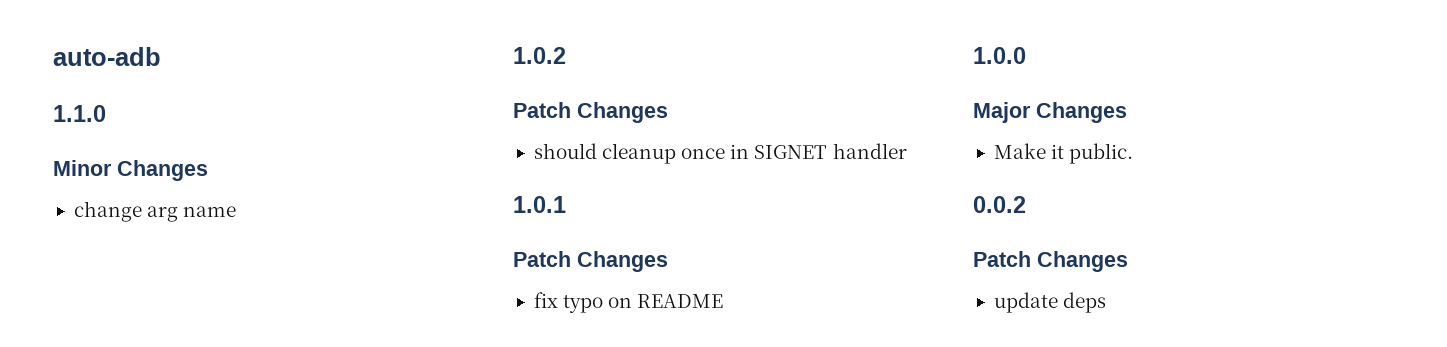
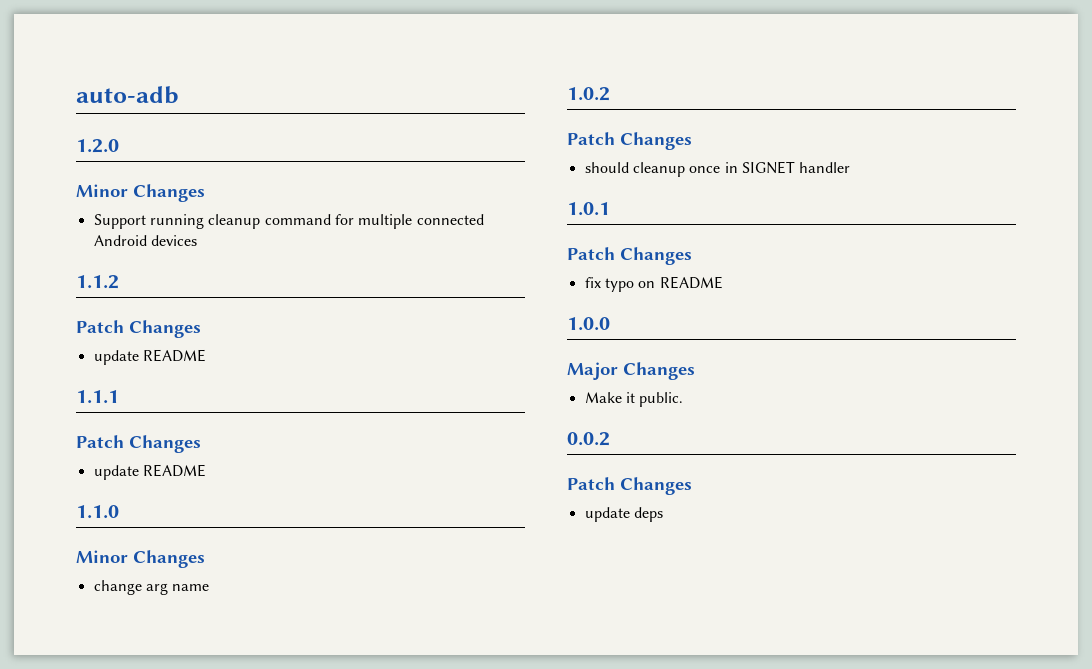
+ 1.2.0
+ Minor Changes
+ Support running cleanup command for multiple connected Android devices
+ 1.1.2
+ Patch Changes
+ update README
+ 1.1.1
+ Patch Changes
+ update README

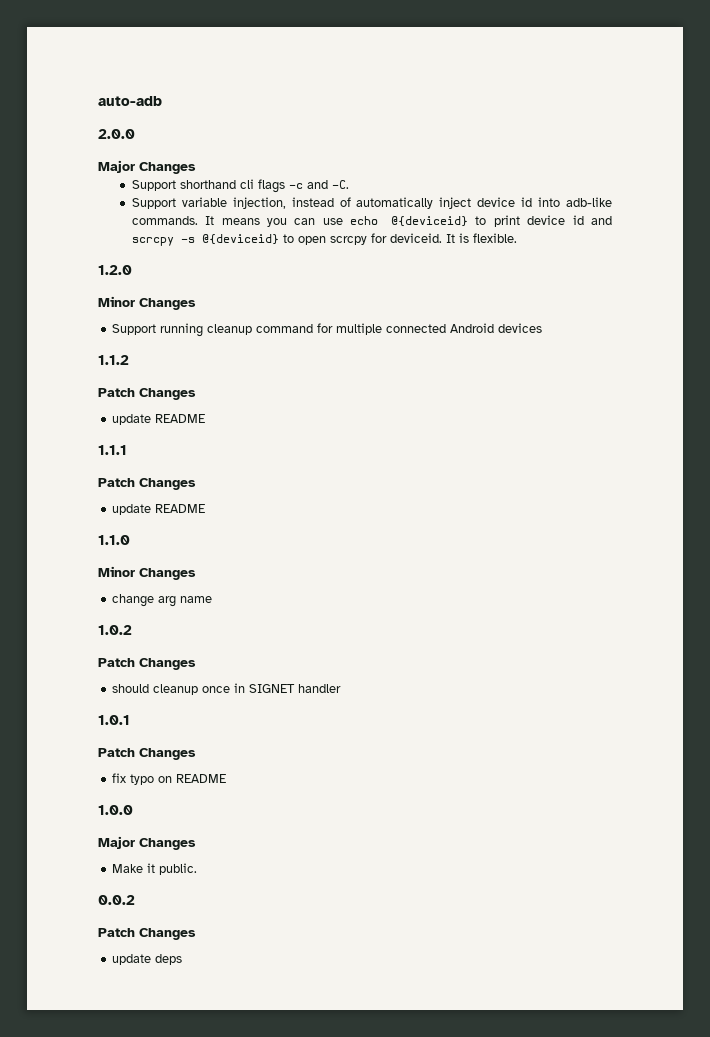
+ 2.0.0
+ Major Changes
+ Support shorthand cli flags -c and -C.
+ Support variable injection, instead of automatically inject device id into adb-like commands. It means you can use echo @{deviceid} to print device id and scrcpy -s @{deviceid} to open scrcpy for deviceid. It is flexible.

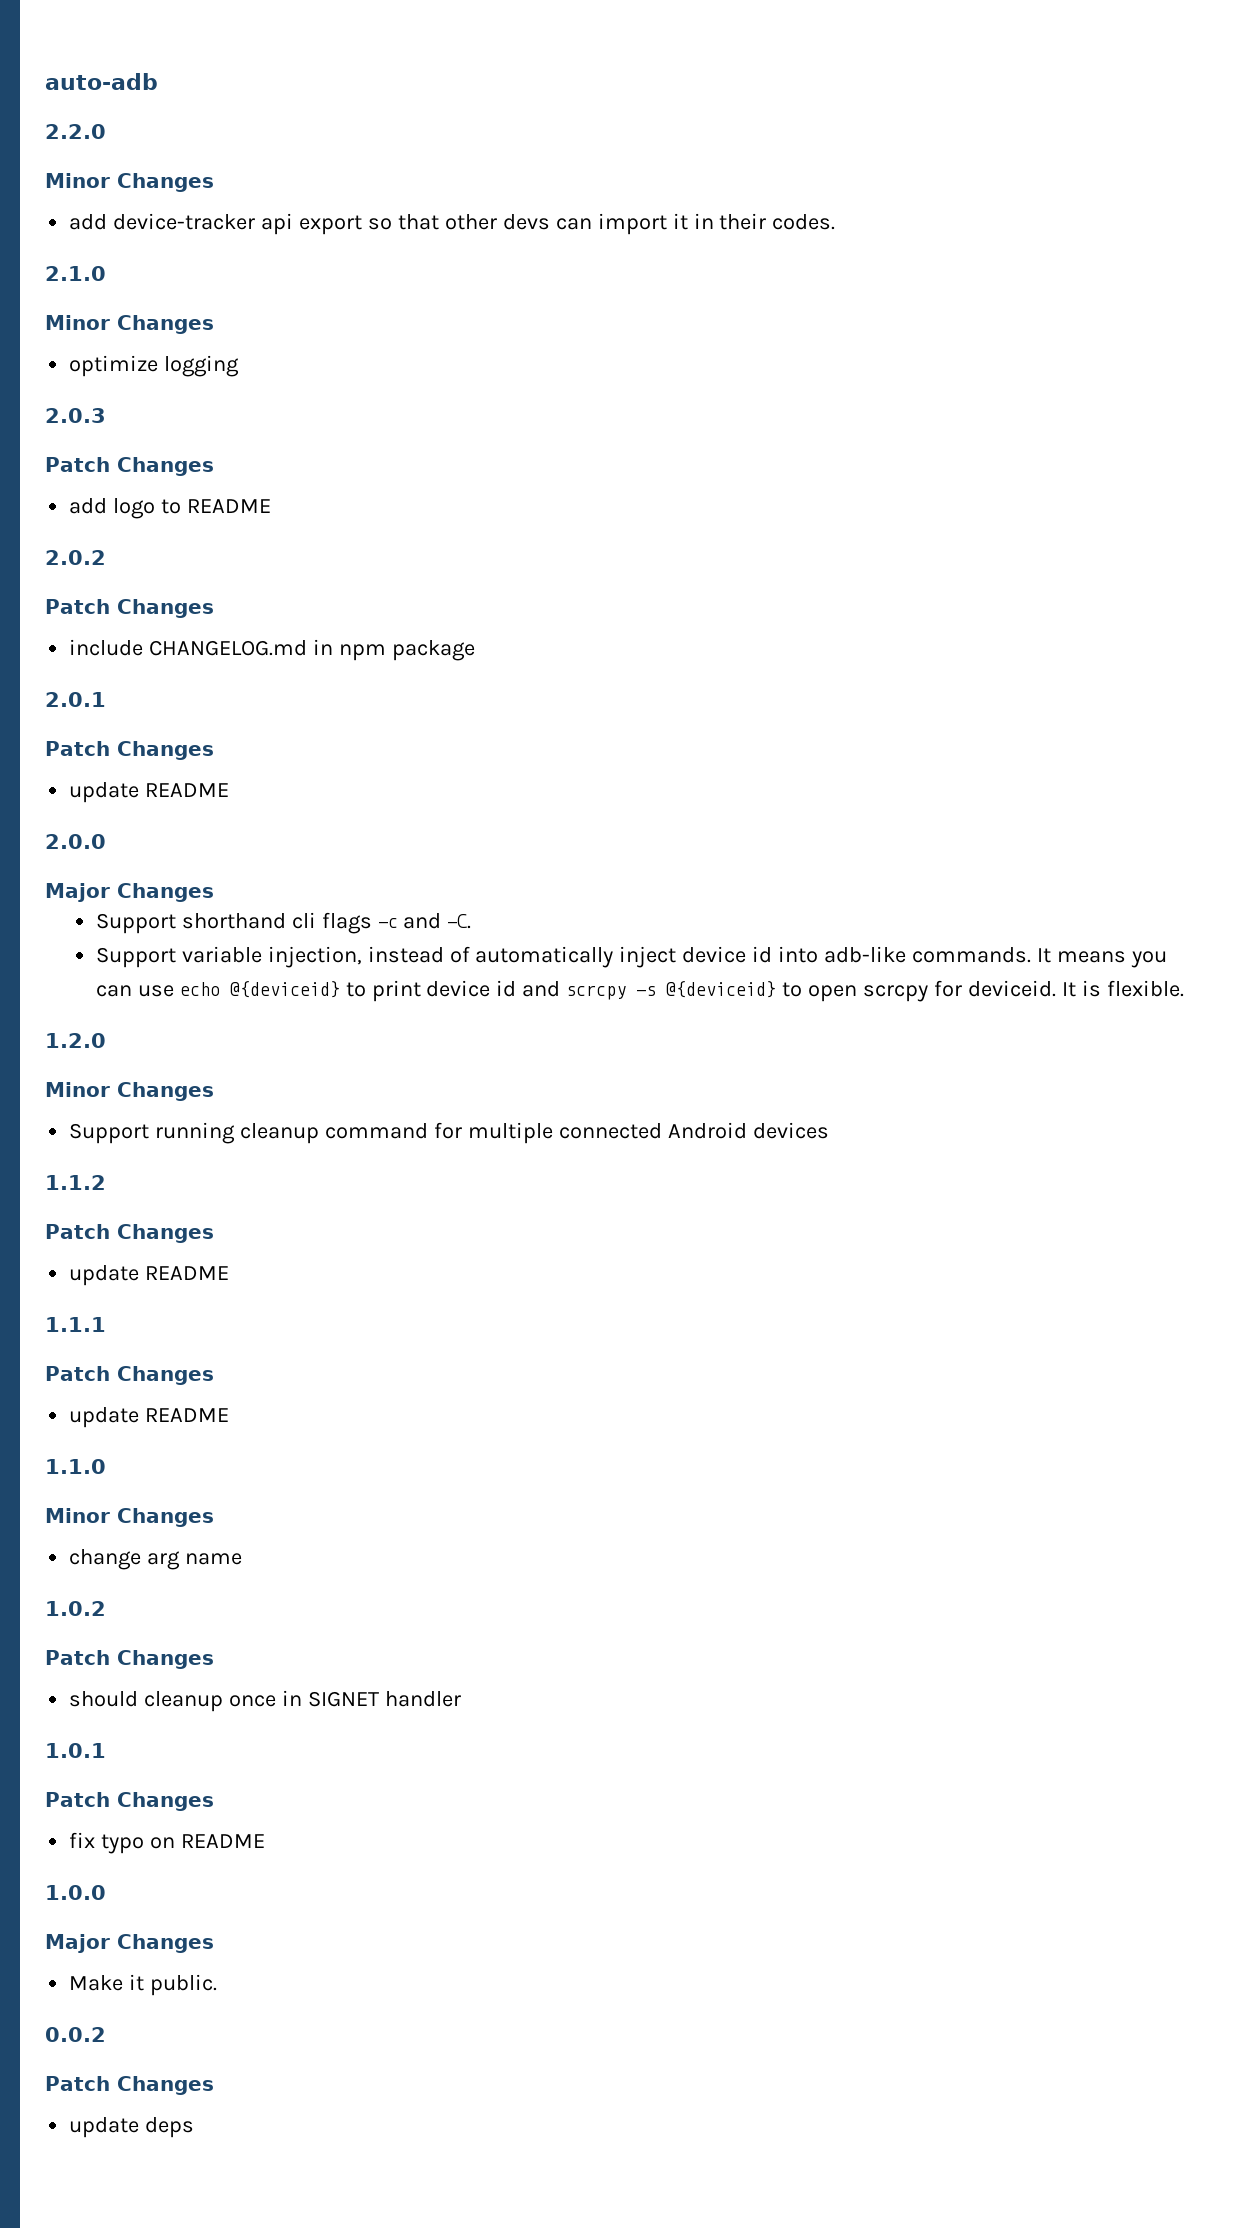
+ 2.2.0
+ Minor Changes
+ add device-tracker api export so that other devs can import it in their codes.
+ 2.1.0
+ Minor Changes
+ optimize logging
+ 2.0.3
+ Patch Changes
+ add logo to README
+ 2.0.2
+ Patch Changes
+ include CHANGELOG.md in npm package
+ 2.0.1
+ Patch Changes
+ update README

